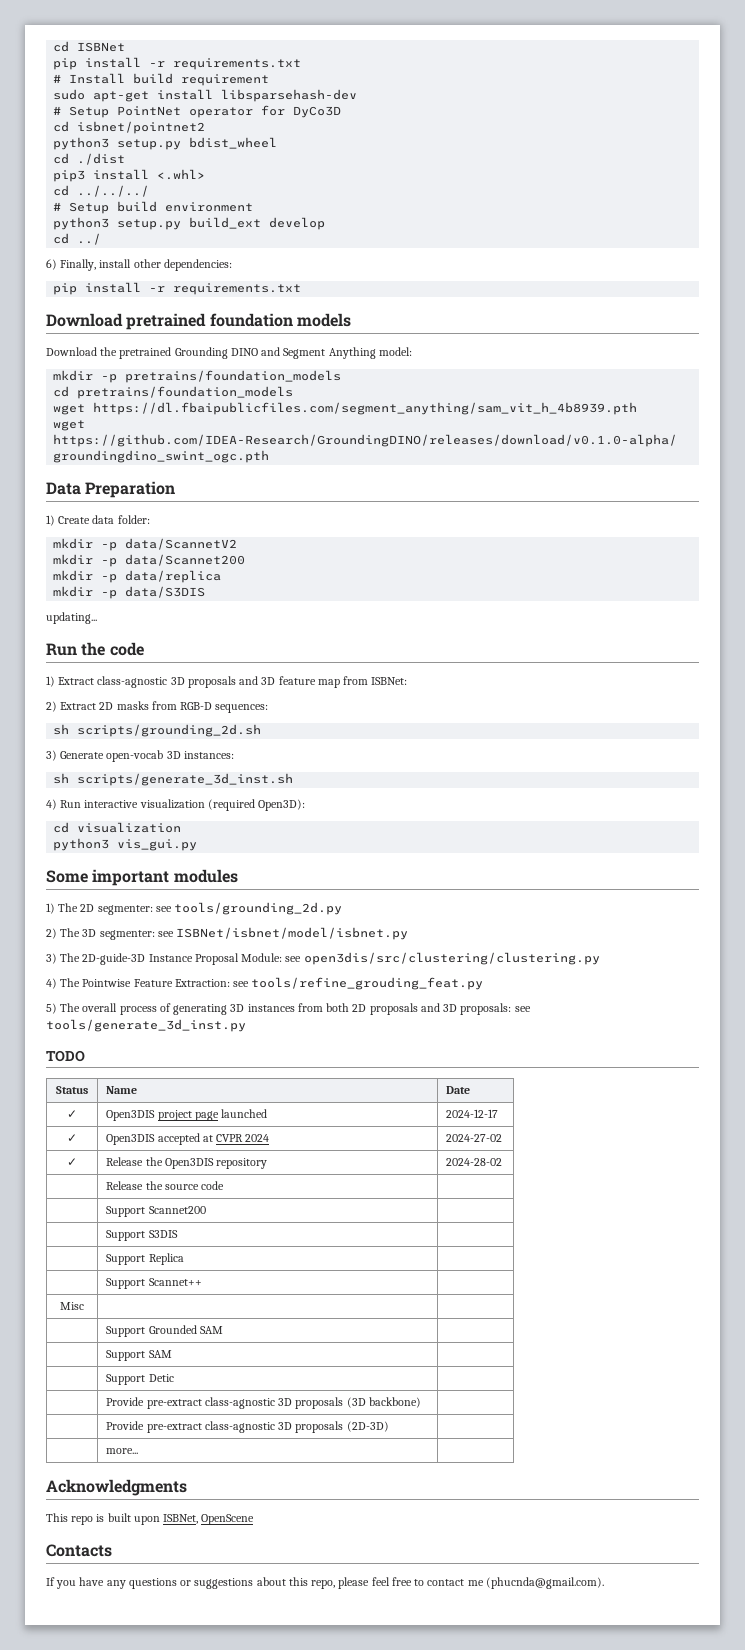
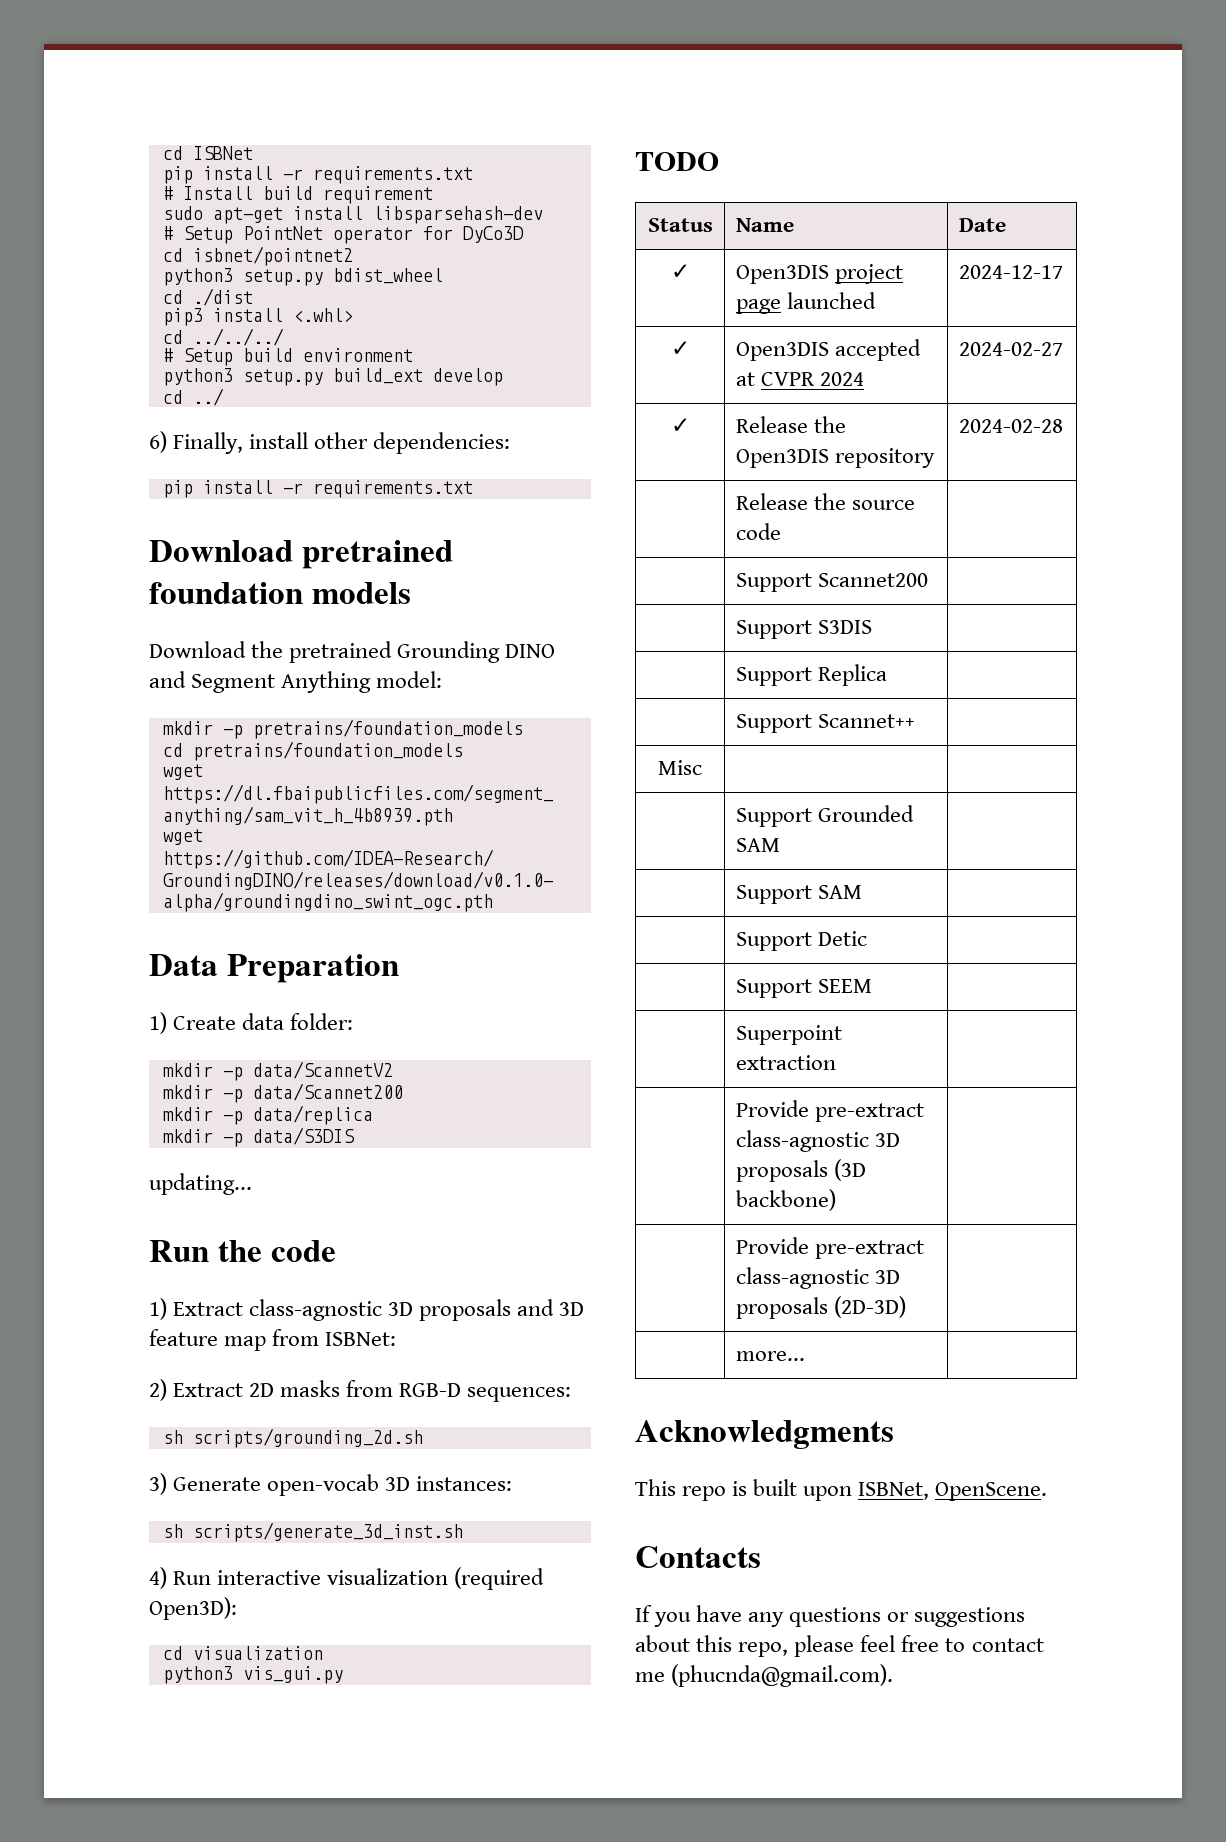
- Some important modules
- 1) The 2D segmenter: see tools/grounding_2d.py
- 2) The 3D segmenter: see ISBNet/isbnet/model/isbnet.py
- 3) The 2D-guide-3D Instance Proposal Module: see open3dis/src/clustering/clustering.py
- 4) The Pointwise Feature Extraction: see tools/refine_grouding_feat.py
- 5) The overall process of generating 3D instances from both 2D proposals and 3D proposals: see tools/generate_3d_inst.py
- ✓ | Open3DIS accepted at CVPR 2024 | 2024-27-02
+ ✓ | Open3DIS accepted at CVPR 2024 | 2024-02-27
- ✓ | Release the Open3DIS repository | 2024-28-02
+ ✓ | Release the Open3DIS repository | 2024-02-28
+ | Support SEEM |
+ | Superpoint extraction |
- This repo is built upon ISBNet, OpenScene
+ This repo is built upon ISBNet, OpenScene.

